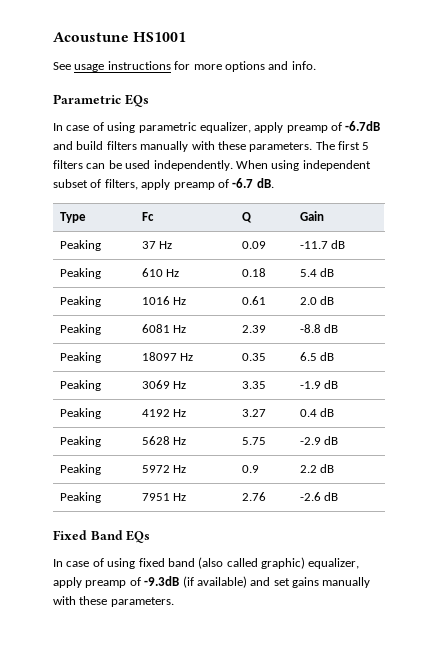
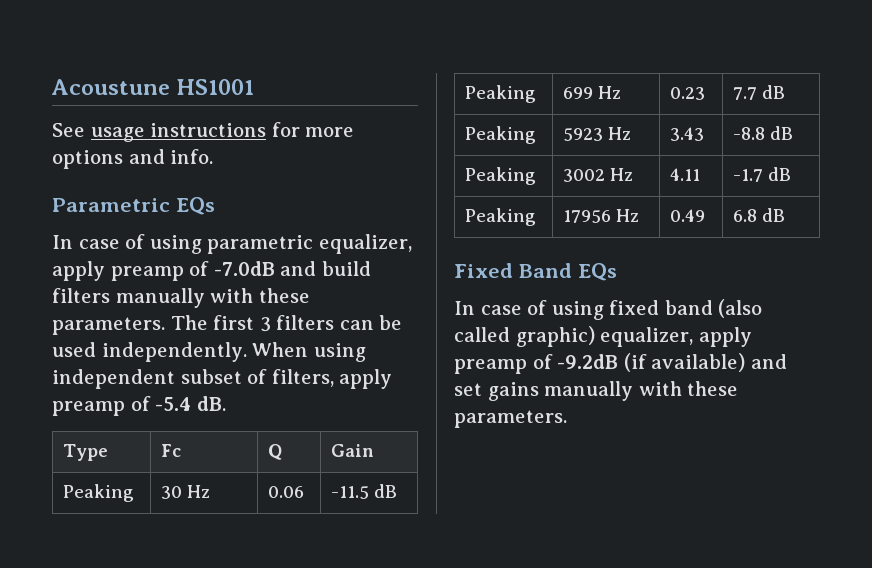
- In case of using parametric equalizer, apply preamp of -6.7dB and build filters manually with these parameters.
+ In case of using parametric equalizer, apply preamp of -7.0dB and build filters manually with these parameters.
- The first 5 filters can be used independently.
+ The first 3 filters can be used independently.
- When using independent subset of filters, apply preamp of -6.7 dB.
+ When using independent subset of filters, apply preamp of -5.4 dB.
- Peaking | 37 Hz | 0.09 | -11.7 dB
- Peaking | 610 Hz | 0.18 | 5.4 dB
- Peaking | 1016 Hz | 0.61 | 2.0 dB
- Peaking | 6081 Hz | 2.39 | -8.8 dB
+ Peaking | 30 Hz | 0.06 | -11.5 dB
+ Peaking | 699 Hz | 0.23 | 7.7 dB
+ Peaking | 5923 Hz | 3.43 | -8.8 dB
- Peaking | 18097 Hz | 0.35 | 6.5 dB
- Peaking | 3069 Hz | 3.35 | -1.9 dB
- Peaking | 4192 Hz | 3.27 | 0.4 dB
- Peaking | 5628 Hz | 5.75 | -2.9 dB
- Peaking | 5972 Hz | 0.9 | 2.2 dB
- Peaking | 7951 Hz | 2.76 | -2.6 dB
+ Peaking | 3002 Hz | 4.11 | -1.7 dB
+ Peaking | 17956 Hz | 0.49 | 6.8 dB
- In case of using fixed band (also called graphic) equalizer, apply preamp of -9.3dB (if available) and set gains manually with these parameters.
+ In case of using fixed band (also called graphic) equalizer, apply preamp of -9.2dB (if available) and set gains manually with these parameters.

